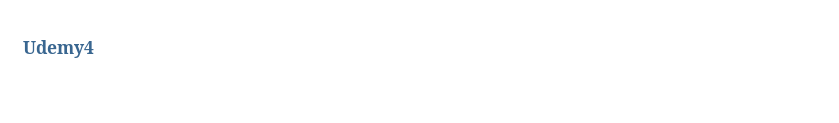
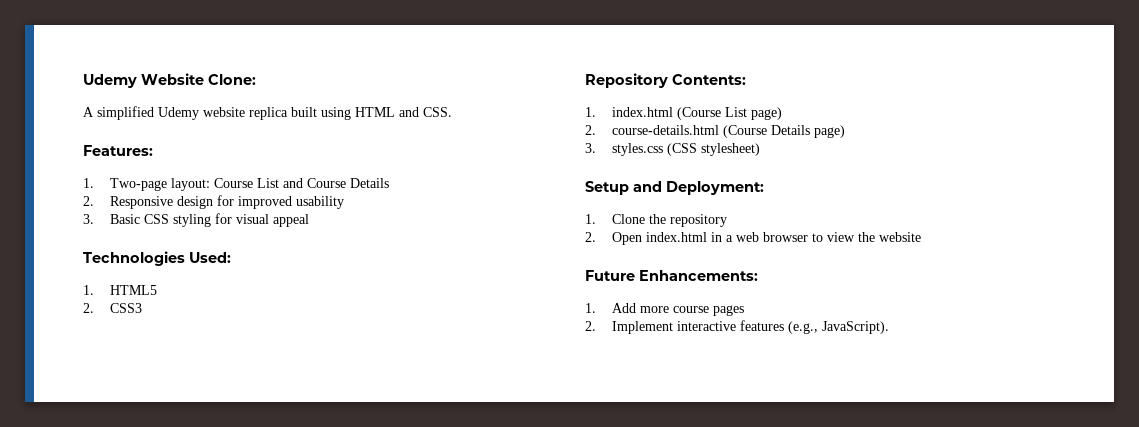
- Udemy4
+ Udemy Website Clone:
+ A simplified Udemy website replica built using HTML and CSS.
+ Features:
+ 1. Two-page layout: Course List and Course Details
+ 2. Responsive design for improved usability
+ 3. Basic CSS styling for visual appeal
+ Technologies Used:
+ 1. HTML5
+ 2. CSS3
+ Repository Contents:
+ 1. index.html (Course List page)
+ 2. course-details.html (Course Details page)
+ 3. styles.css (CSS stylesheet)
+ Setup and Deployment:
+ 1. Clone the repository
+ 2. Open index.html in a web browser to view the website
+ Future Enhancements:
+ 1. Add more course pages
+ 2. Implement interactive features (e.g., JavaScript).

